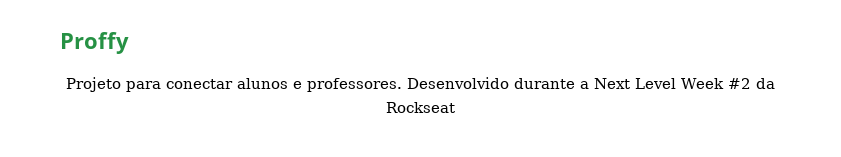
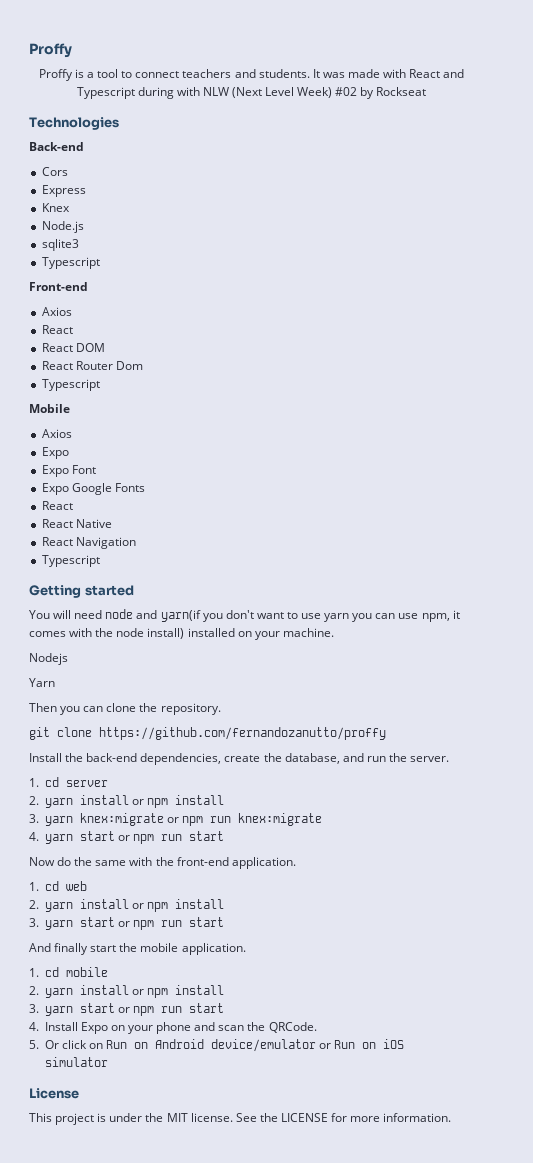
- Projeto para conectar alunos e professores. Desenvolvido durante a Next Level Week #2 da Rockseat
+ Proffy is a tool to connect teachers and students. It was made with React and Typescript during with NLW (Next Level Week) #02 by Rockseat
+ Technologies
+ Back-end
+ Cors
+ Express
+ Knex
+ Node.js
+ sqlite3
+ Typescript
+ Front-end
+ Axios
+ React
+ React DOM
+ React Router Dom
+ Typescript
+ Mobile
+ Axios
+ Expo
+ Expo Font
+ Expo Google Fonts
+ React
+ React Native
+ React Navigation
+ Typescript
+ Getting started
+ You will need node and yarn(if you don't want to use yarn you can use npm, it comes with the node install) installed on your machine.
+ Nodejs
+ Yarn
+ Then you can clone the repository.
+ git clone https://github.com/fernandozanutto/proffy
+ Install the back-end dependencies, create the database, and run the server.
+ 1. cd server
+ 2. yarn install or npm install
+ 3. yarn knex:migrate or npm run knex:migrate
+ 4. yarn start or npm run start
+ Now do the same with the front-end application.
+ 1. cd web
+ 2. yarn install or npm install
+ 3. yarn start or npm run start
+ And finally start the mobile application.
+ 1. cd mobile
+ 2. yarn install or npm install
+ 3. yarn start or npm run start
+ 4. Install Expo on your phone and scan the QRCode.
+ 5. Or click on Run on Android device/emulator or Run on iOS simulator
+ License
+ This project is under the MIT license. See the LICENSE for more information.

